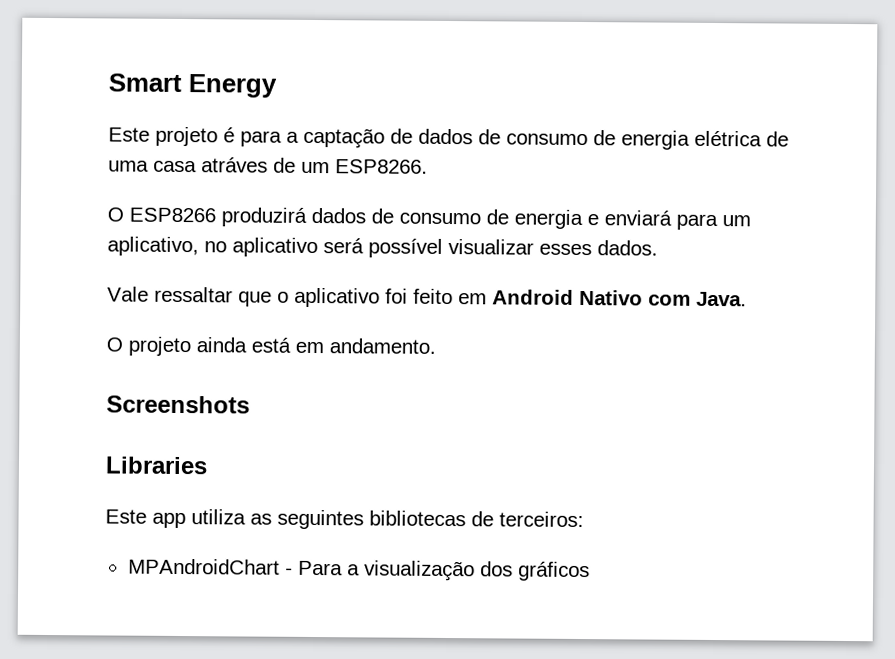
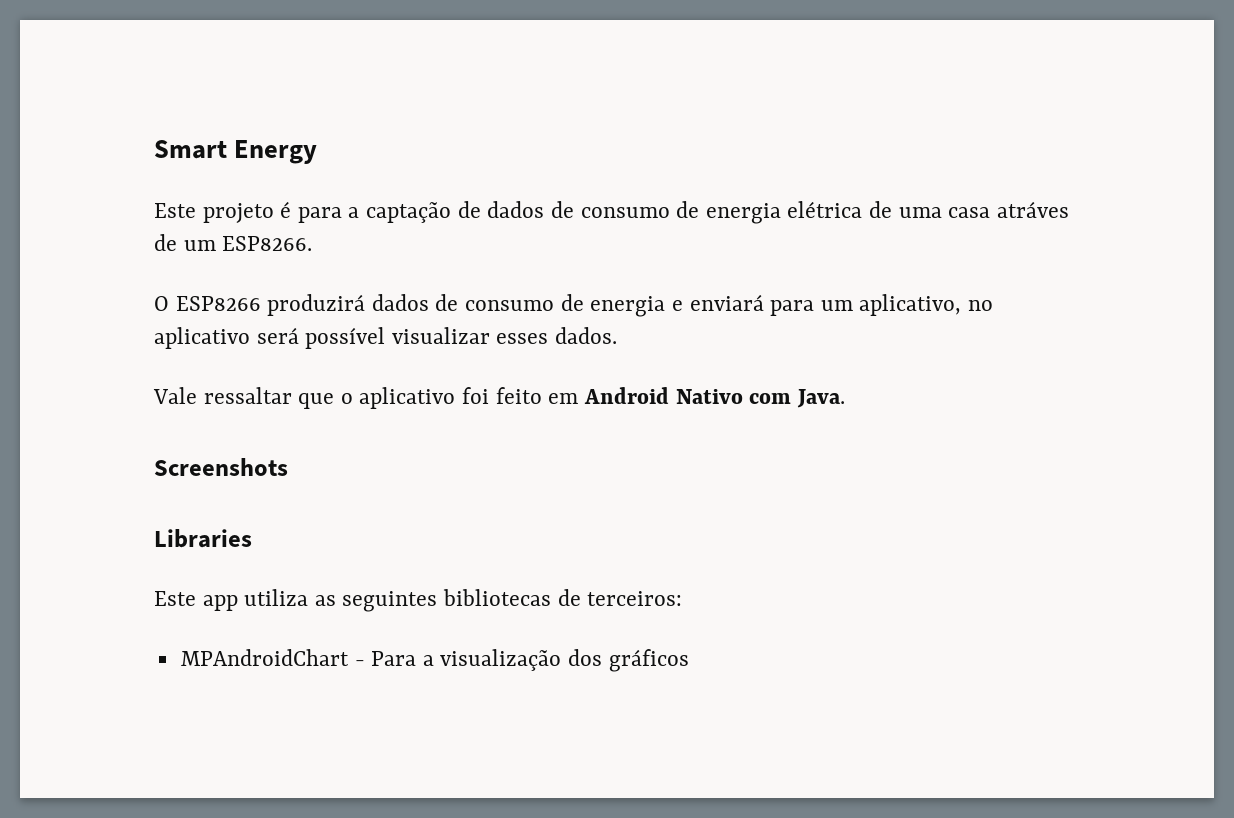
- O projeto ainda está em andamento.

